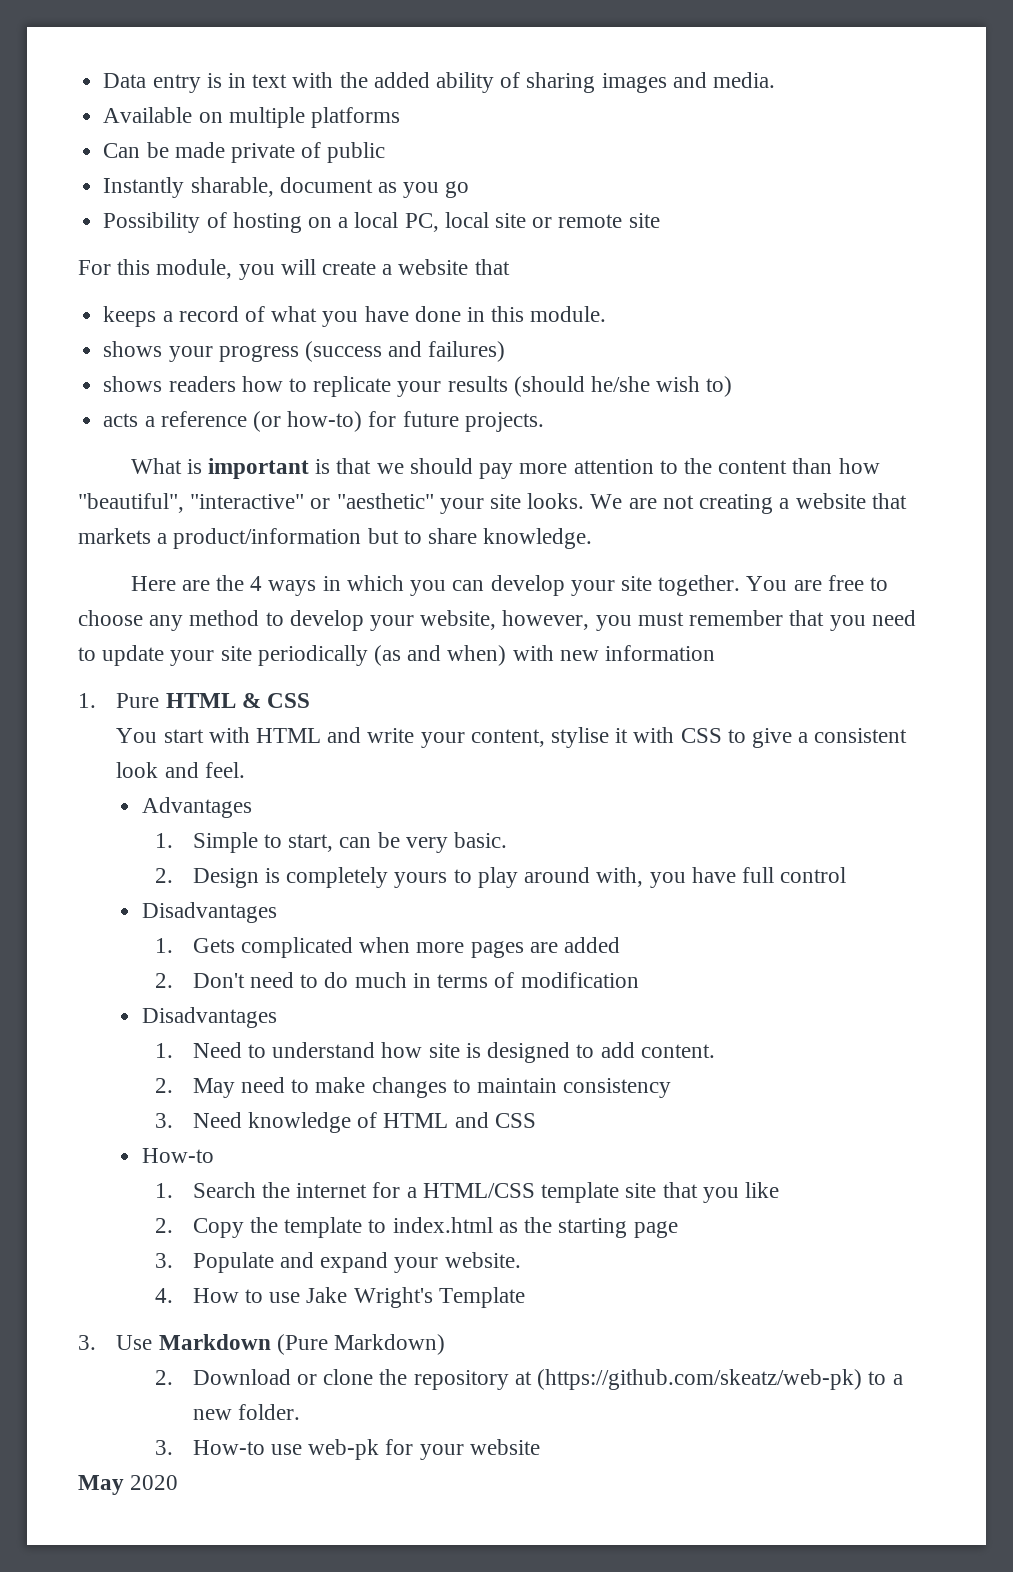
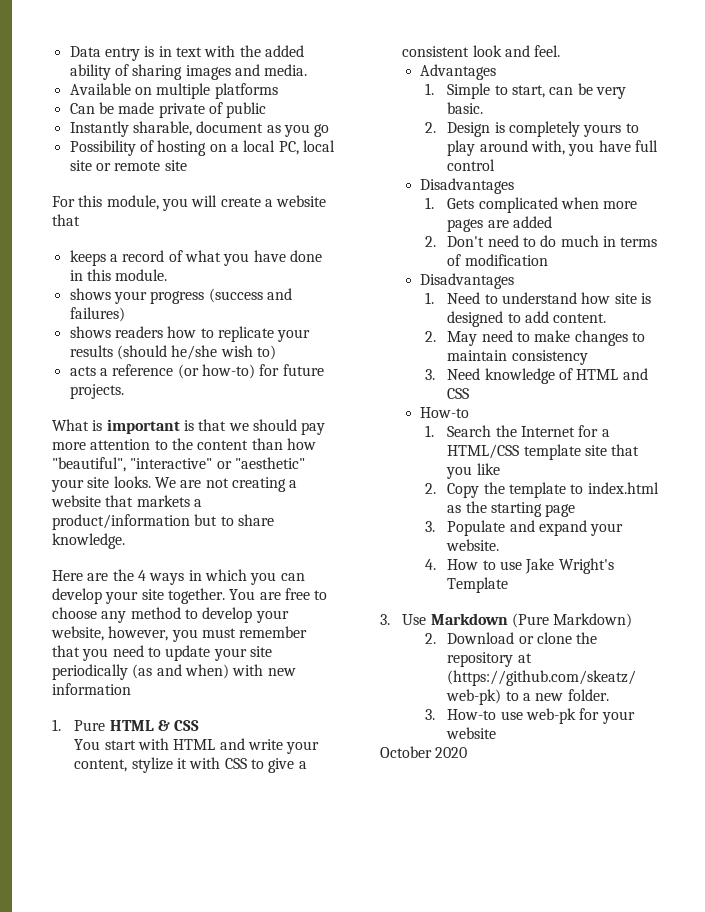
- You start with HTML and write your content, stylise it with CSS to give a consistent look and feel.
+ You start with HTML and write your content, stylize it with CSS to give a consistent look and feel.
- 1. Search the internet for a HTML/CSS template site that you like
+ 1. Search the Internet for a HTML/CSS template site that you like
- May 2020
+ October 2020

